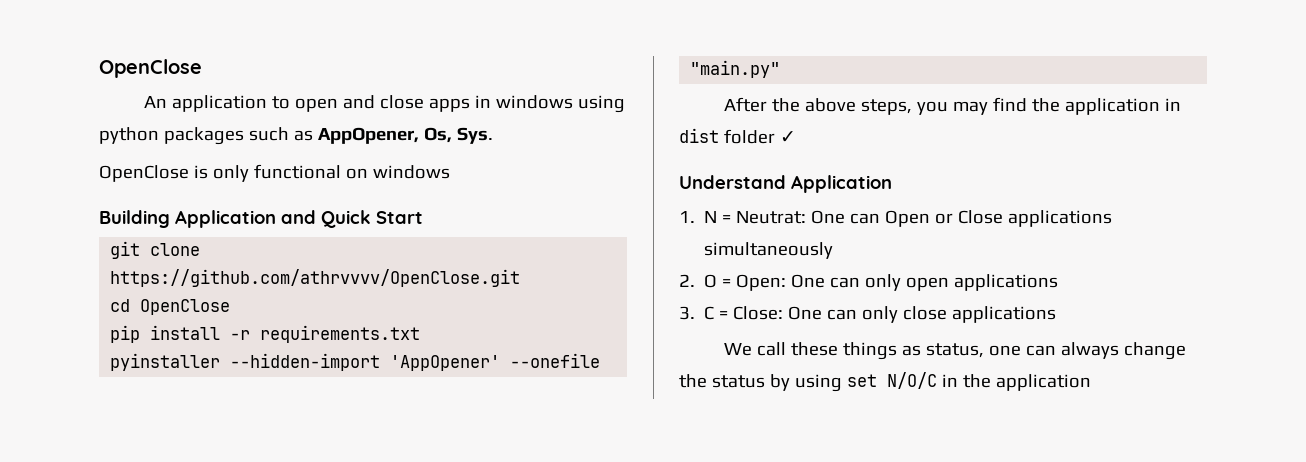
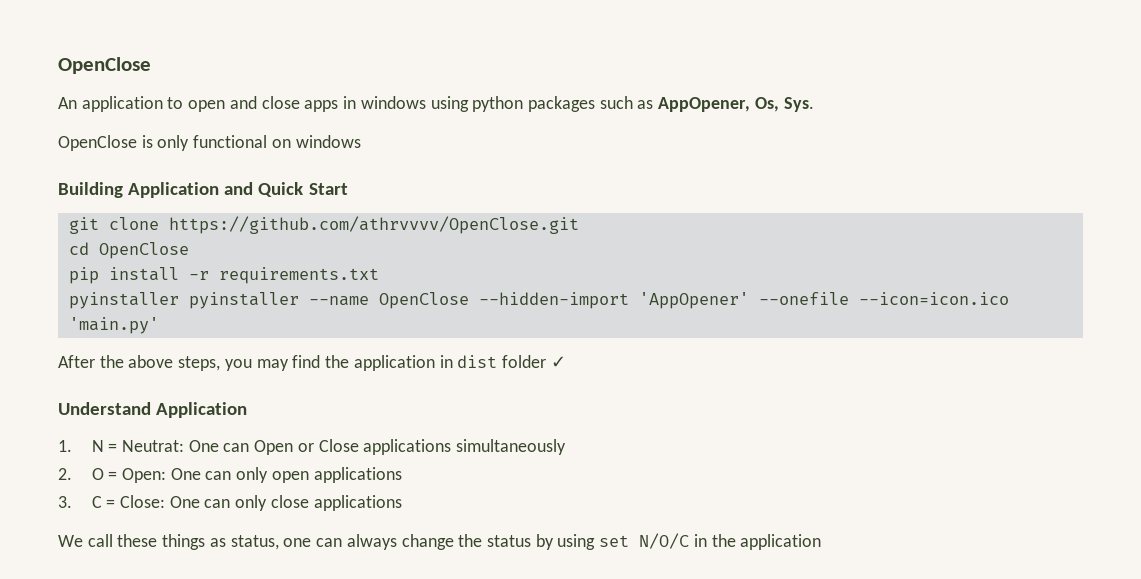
- pyinstaller --hidden-import 'AppOpener' --onefile "main.py"
+ pyinstaller pyinstaller --name OpenClose --hidden-import 'AppOpener' --onefile --icon=icon.ico 'main.py'

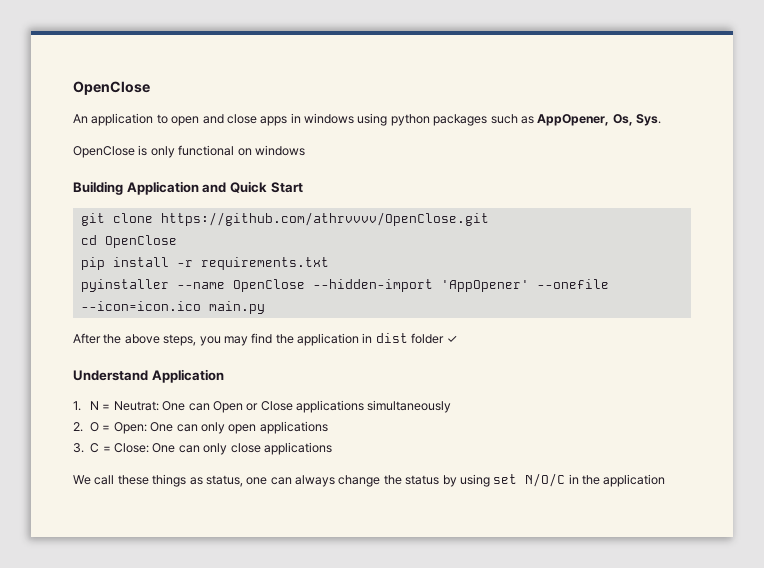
- pyinstaller pyinstaller --name OpenClose --hidden-import 'AppOpener' --onefile --icon=icon.ico 'main.py'
+ pyinstaller --name OpenClose --hidden-import 'AppOpener' --onefile --icon=icon.ico main.py

